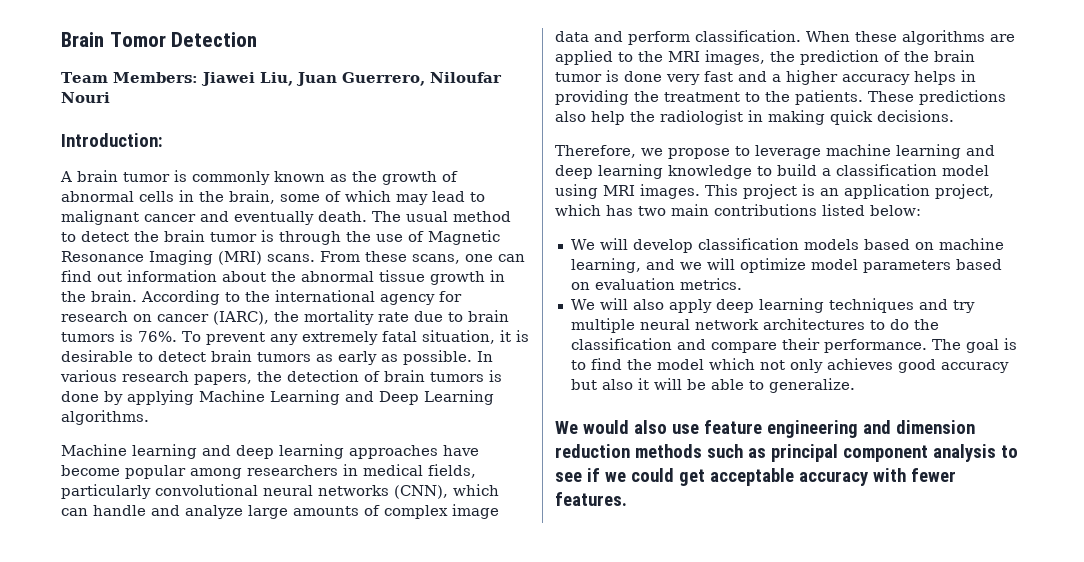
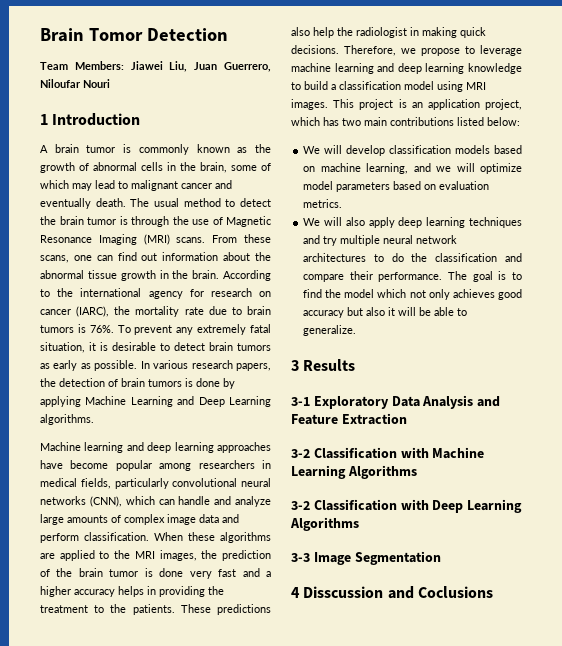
- Introduction:
+ 1 Introduction
- These predictions also help the radiologist in making quick decisions.
- Therefore, we propose to leverage machine learning and deep learning knowledge to build a classification model using MRI images.
+ These predictions also help the radiologist in making quick decisions. Therefore, we propose to leverage machine learning and deep learning knowledge to build a classification model using MRI images.
- We would also use feature engineering and dimension reduction methods such as principal component analysis to see if we could get acceptable accuracy with fewer features.
+ 3 Results
+ 3-1 Exploratory Data Analysis and Feature Extraction
+ 3-2 Classification with Machine Learning Algorithms
+ 3-2 Classification with Deep Learning Algorithms
+ 3-3 Image Segmentation
+ 4 Disscussion and Coclusions

